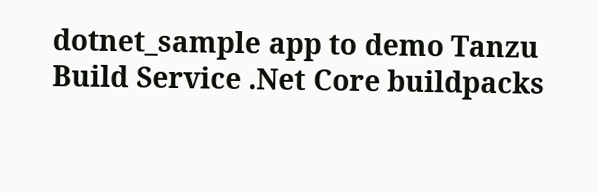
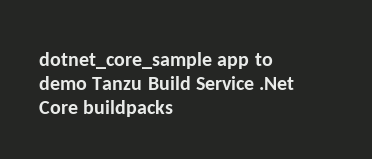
- dotnet_sample app to demo Tanzu Build Service .Net Core buildpacks
+ dotnet_core_sample app to demo Tanzu Build Service .Net Core buildpacks

